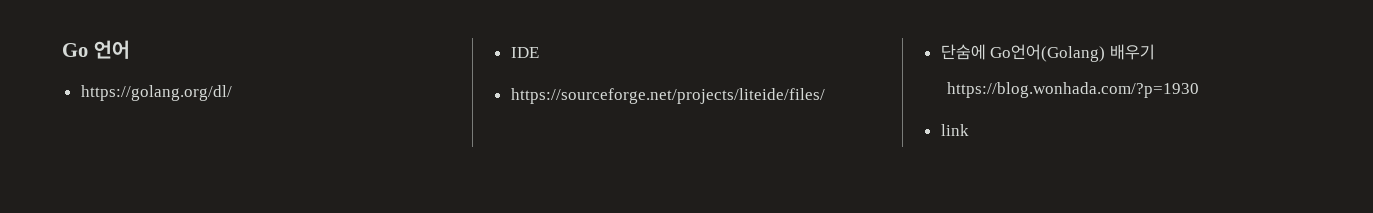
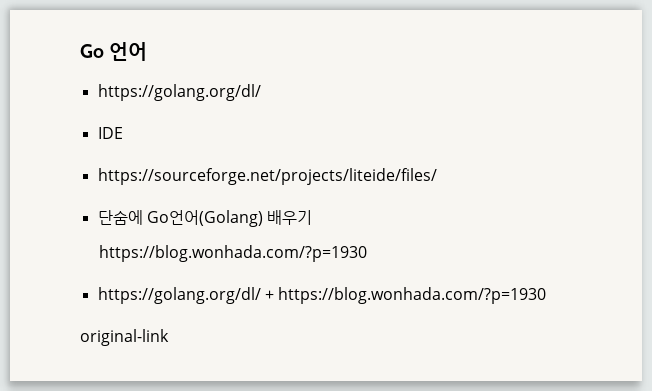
- link
+ https://golang.org/dl/ + https://blog.wonhada.com/?p=1930
+ original-link

